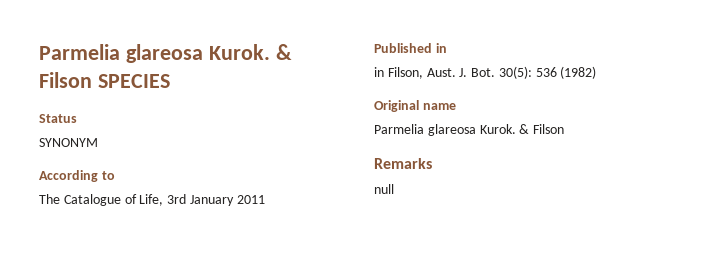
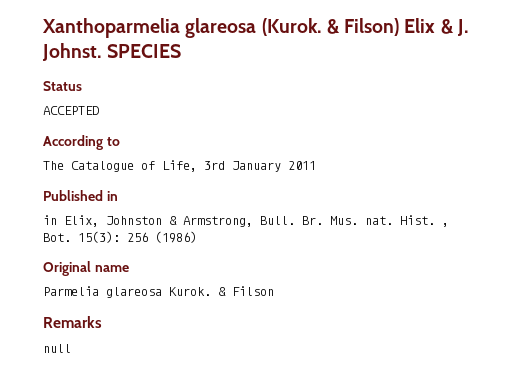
- Parmelia glareosa Kurok. & Filson SPECIES
+ Xanthoparmelia glareosa (Kurok. & Filson) Elix & J. Johnst. SPECIES
- SYNONYM
+ ACCEPTED
- in Filson, Aust. J. Bot. 30(5): 536 (1982)
+ in Elix, Johnston & Armstrong, Bull. Br. Mus. nat. Hist. , Bot. 15(3): 256 (1986)

